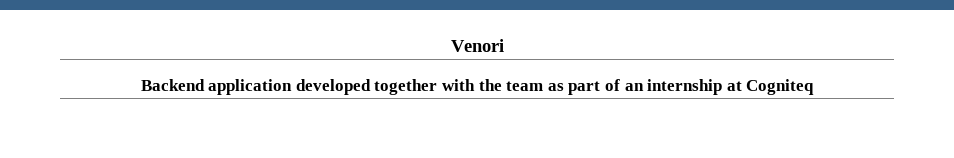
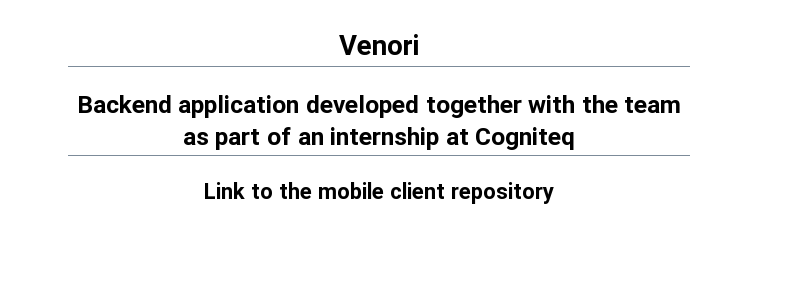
+ Link to the mobile client repository

